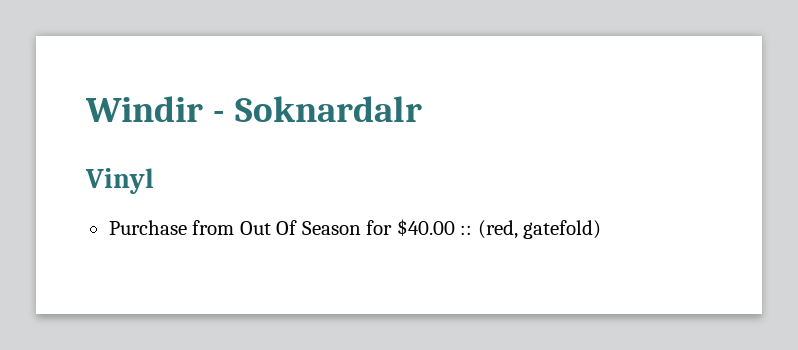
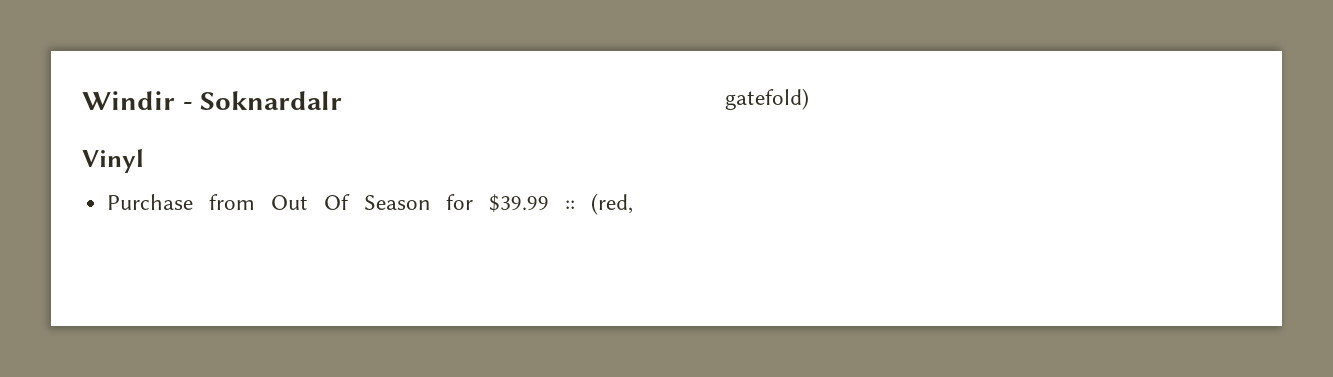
- Purchase from Out Of Season for $40.00 :: (red, gatefold)
+ Purchase from Out Of Season for $39.99 :: (red, gatefold)

